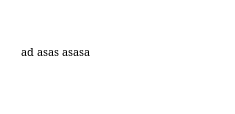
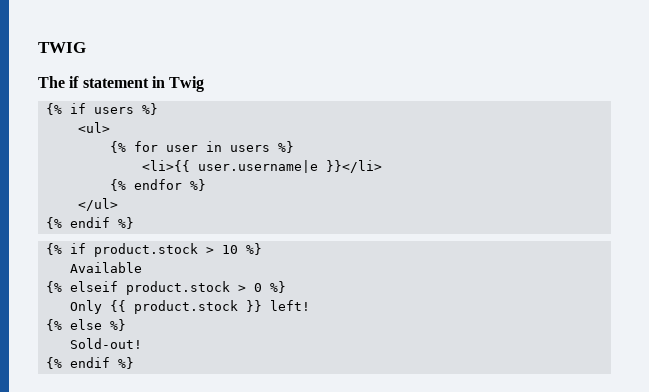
- ad asas asasa
+ TWIG
+ The if statement in Twig
+ {% if users %}
+ <ul>
+ {% for user in users %}
+ <li>{{ user.username|e }}</li>
+ {% endfor %}
+ </ul>
+ {% endif %}
+ {% if product.stock > 10 %}
+ Available
+ {% elseif product.stock > 0 %}
+ Only {{ product.stock }} left!
+ {% else %}
+ Sold-out!
+ {% endif %}

